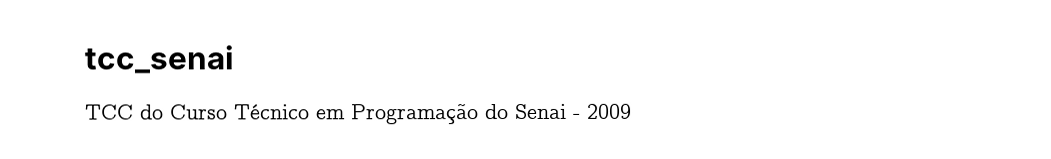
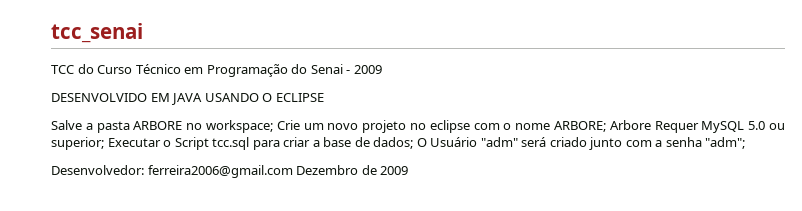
+ DESENVOLVIDO EM JAVA USANDO O ECLIPSE
+ Salve a pasta ARBORE no workspace; Crie um novo projeto no eclipse com o nome ARBORE; Arbore Requer MySQL 5.0 ou superior; Executar o Script tcc.sql para criar a base de dados; O Usuário "adm" será criado junto com a senha "adm";
+ Desenvolvedor: ferreira2006@gmail.com Dezembro de 2009

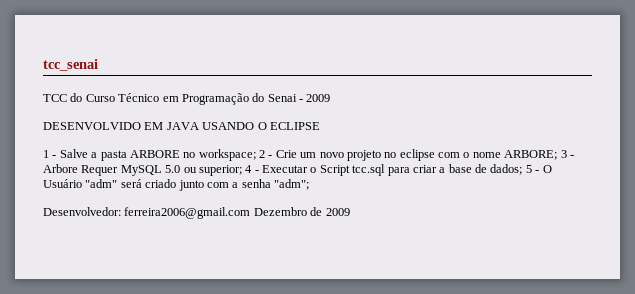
- Salve a pasta ARBORE no workspace; Crie um novo projeto no eclipse com o nome ARBORE; Arbore Requer MySQL 5.0 ou superior; Executar o Script tcc.sql para criar a base de dados; O Usuário "adm" será criado junto com a senha "adm";
+ 1 - Salve a pasta ARBORE no workspace; 2 - Crie um novo projeto no eclipse com o nome ARBORE; 3 - Arbore Requer MySQL 5.0 ou superior; 4 - Executar o Script tcc.sql para criar a base de dados; 5 - O Usuário "adm" será criado junto com a senha "adm";

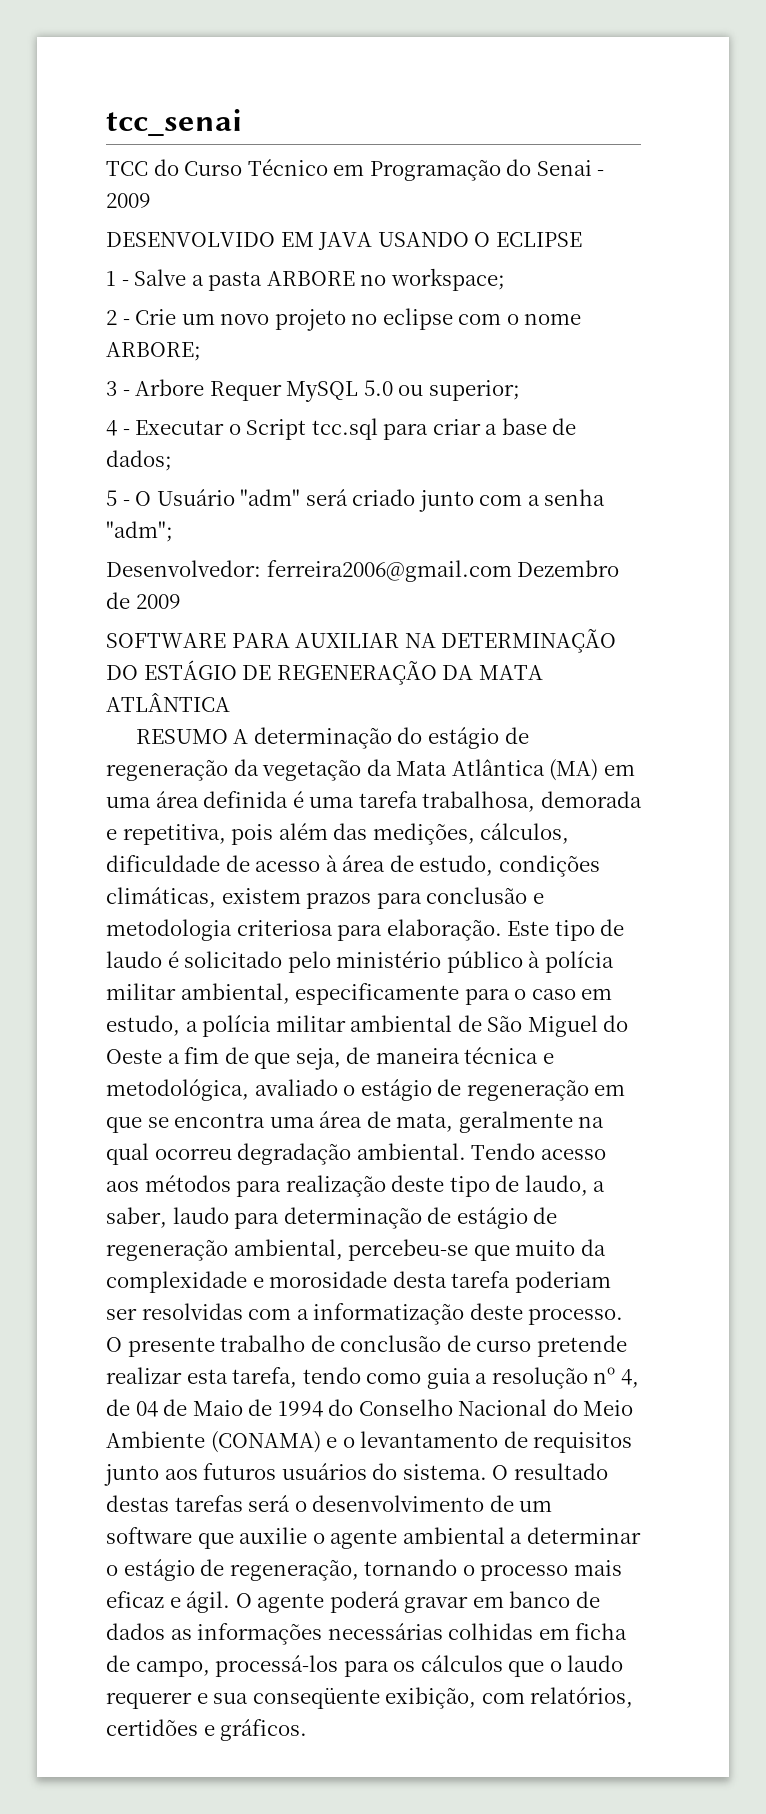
- 1 - Salve a pasta ARBORE no workspace; 2 - Crie um novo projeto no eclipse com o nome ARBORE; 3 - Arbore Requer MySQL 5.0 ou superior; 4 - Executar o Script tcc.sql para criar a base de dados; 5 - O Usuário "adm" será criado junto com a senha "adm";
+ 1 - Salve a pasta ARBORE no workspace;
+ 2 - Crie um novo projeto no eclipse com o nome ARBORE;
+ 3 - Arbore Requer MySQL 5.0 ou superior;
+ 4 - Executar o Script tcc.sql para criar a base de dados;
+ 5 - O Usuário "adm" será criado junto com a senha "adm";
+ SOFTWARE PARA AUXILIAR NA DETERMINAÇÃO DO ESTÁGIO DE REGENERAÇÃO DA MATA ATLÂNTICA
+ RESUMO A determinação do estágio de regeneração da vegetação da Mata Atlântica (MA) em uma área definida é uma tarefa trabalhosa, demorada e repetitiva, pois além das medições, cálculos, dificuldade de acesso à área de estudo, condições climáticas, existem prazos para conclusão e metodologia criteriosa para elaboração. Este tipo de laudo é solicitado pelo ministério público à polícia militar ambiental, especificamente para o caso em estudo, a polícia militar ambiental de São Miguel do Oeste a fim de que seja, de maneira técnica e metodológica, avaliado o estágio de regeneração em que se encontra uma área de mata, geralmente na qual ocorreu degradação ambiental. Tendo acesso aos métodos para realização deste tipo de laudo, a saber, laudo para determinação de estágio de regeneração ambiental, percebeu-se que muito da complexidade e morosidade desta tarefa poderiam ser resolvidas com a informatização deste processo. O presente trabalho de conclusão de curso pretende realizar esta tarefa, tendo como guia a resolução nº 4, de 04 de Maio de 1994 do Conselho Nacional do Meio Ambiente (CONAMA) e o levantamento de requisitos junto aos futuros usuários do sistema. O resultado destas tarefas será o desenvolvimento de um software que auxilie o agente ambiental a determinar o estágio de regeneração, tornando o processo mais eficaz e ágil. O agente poderá gravar em banco de dados as informações necessárias colhidas em ficha de campo, processá-los para os cálculos que o laudo requerer e sua conseqüente exibição, com relatórios, certidões e gráficos.

